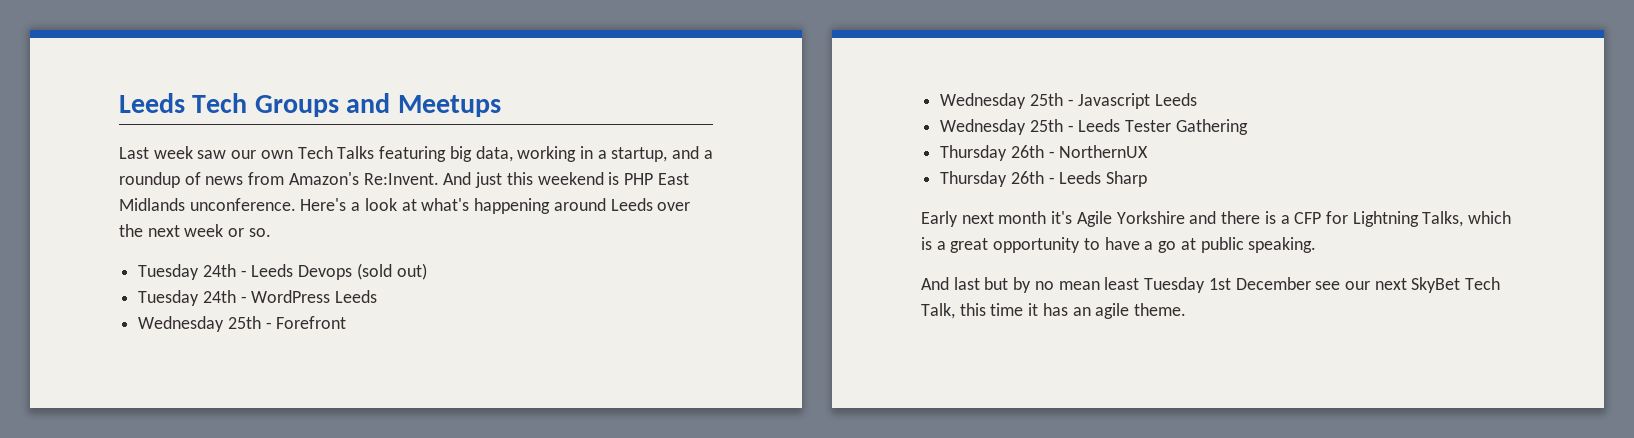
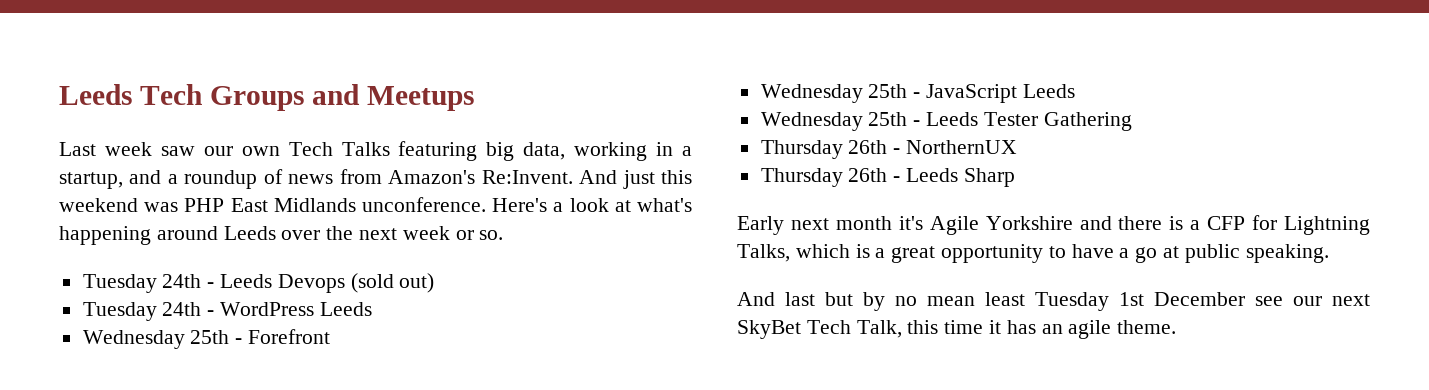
- And just this weekend is PHP East Midlands unconference.
+ And just this weekend was PHP East Midlands unconference.
- Wednesday 25th - Javascript Leeds
+ Wednesday 25th - JavaScript Leeds

